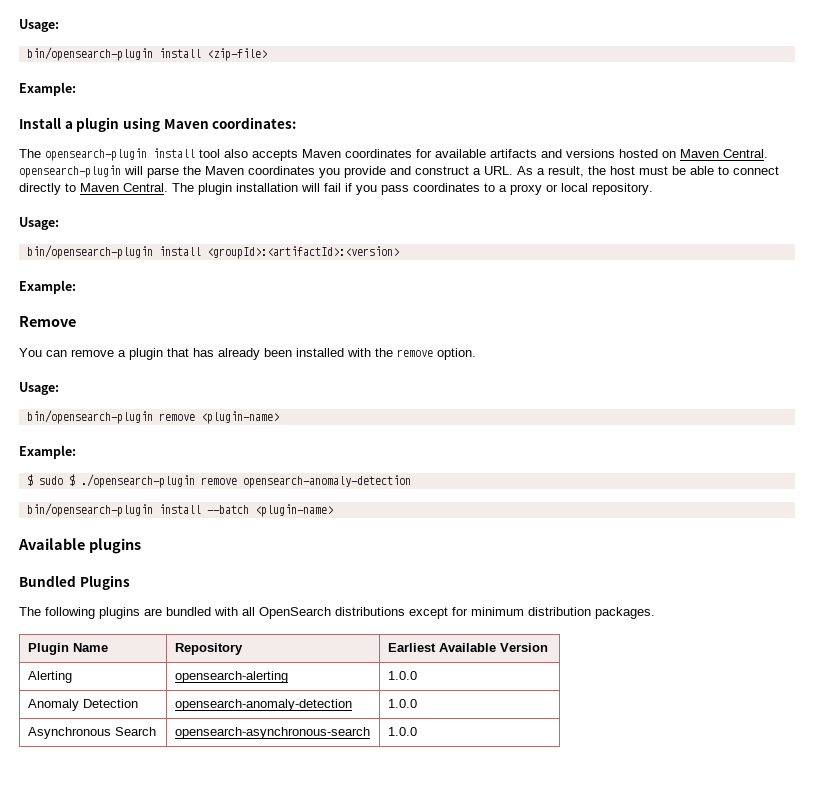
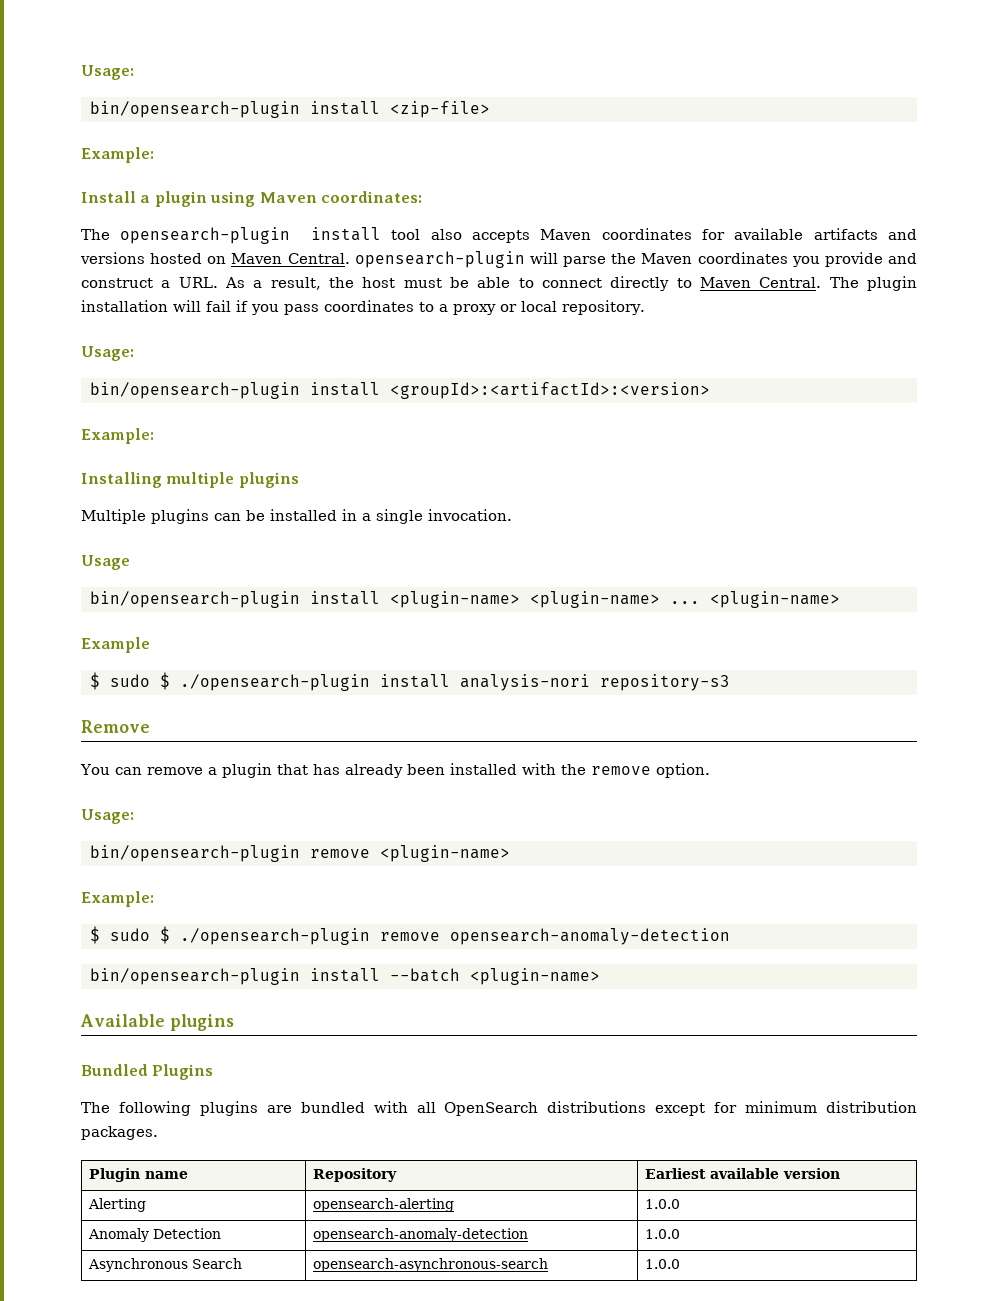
+ Installing multiple plugins
+ Multiple plugins can be installed in a single invocation.
+ Usage
+ bin/opensearch-plugin install <plugin-name> <plugin-name> ... <plugin-name>
+ Example
+ $ sudo $ ./opensearch-plugin install analysis-nori repository-s3
- Plugin Name | Repository | Earliest Available Version
+ Plugin name | Repository | Earliest available version

